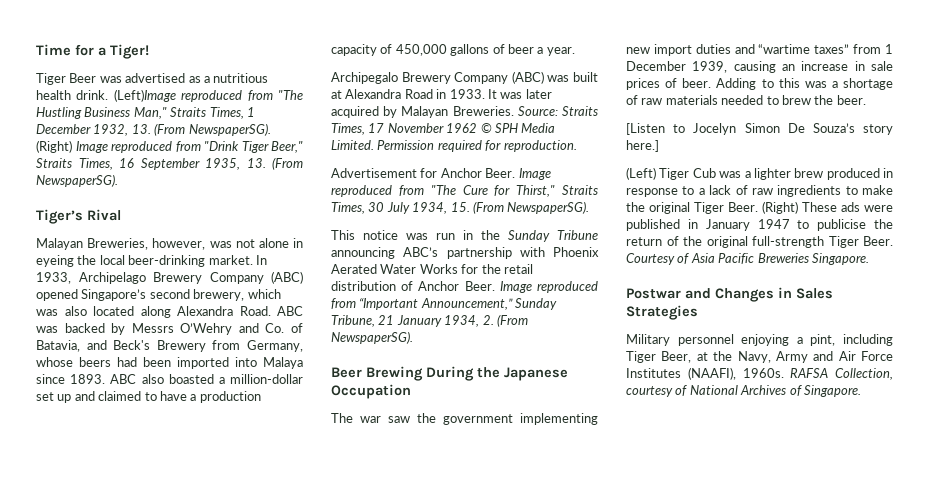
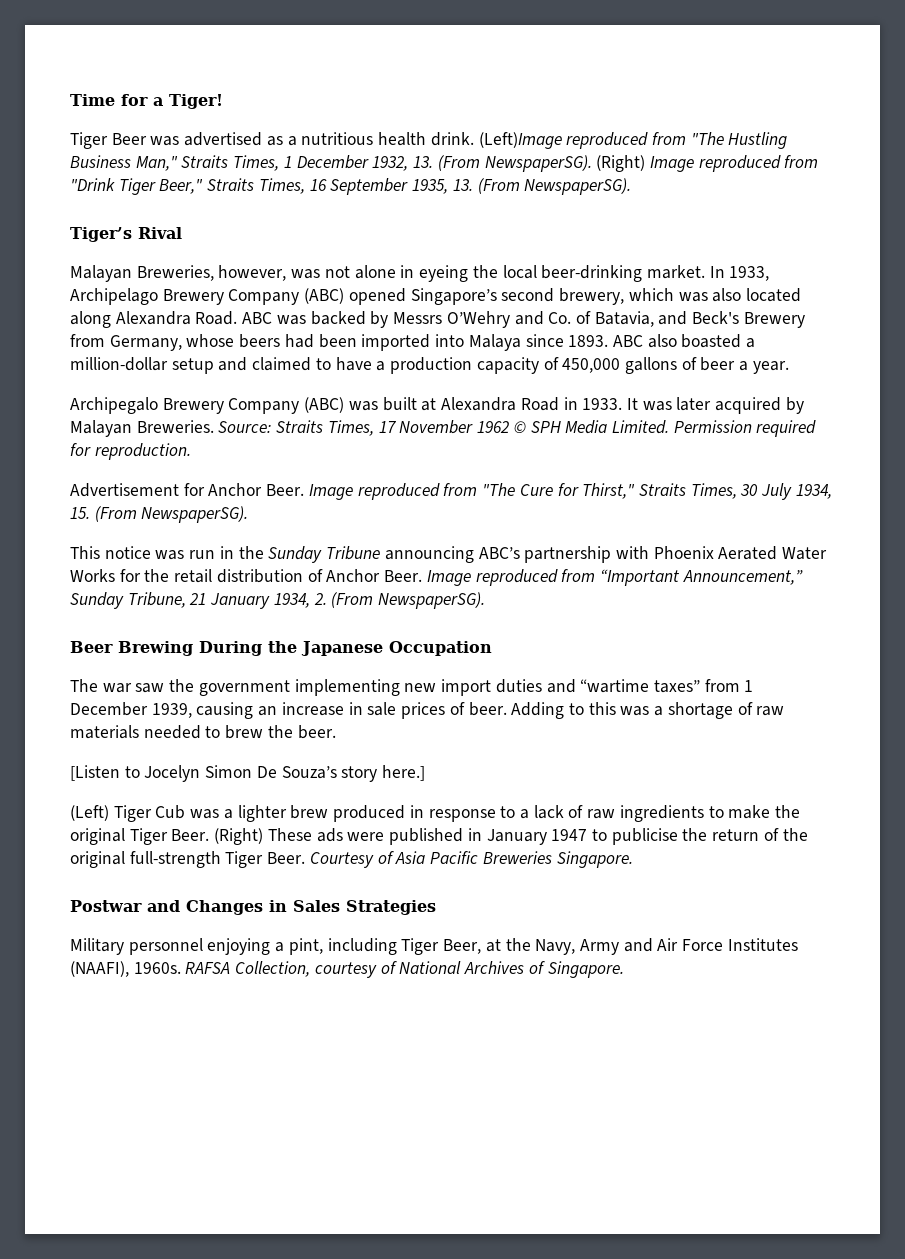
- ABC also boasted a million-dollar set up and claimed to have a production capacity of 450,000 gallons of beer a year.
+ ABC also boasted a million-dollar setup and claimed to have a production capacity of 450,000 gallons of beer a year.

